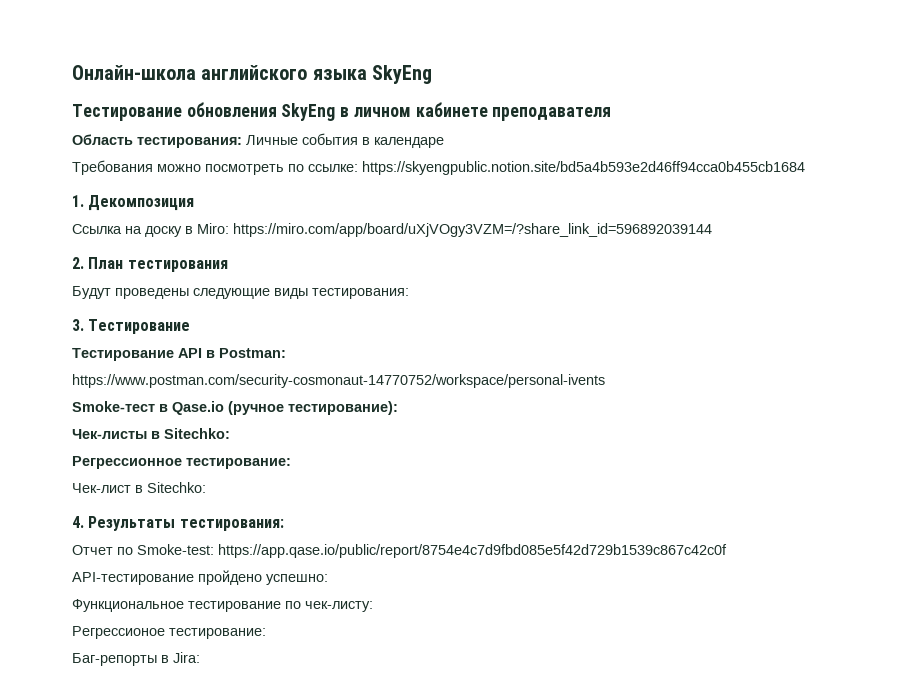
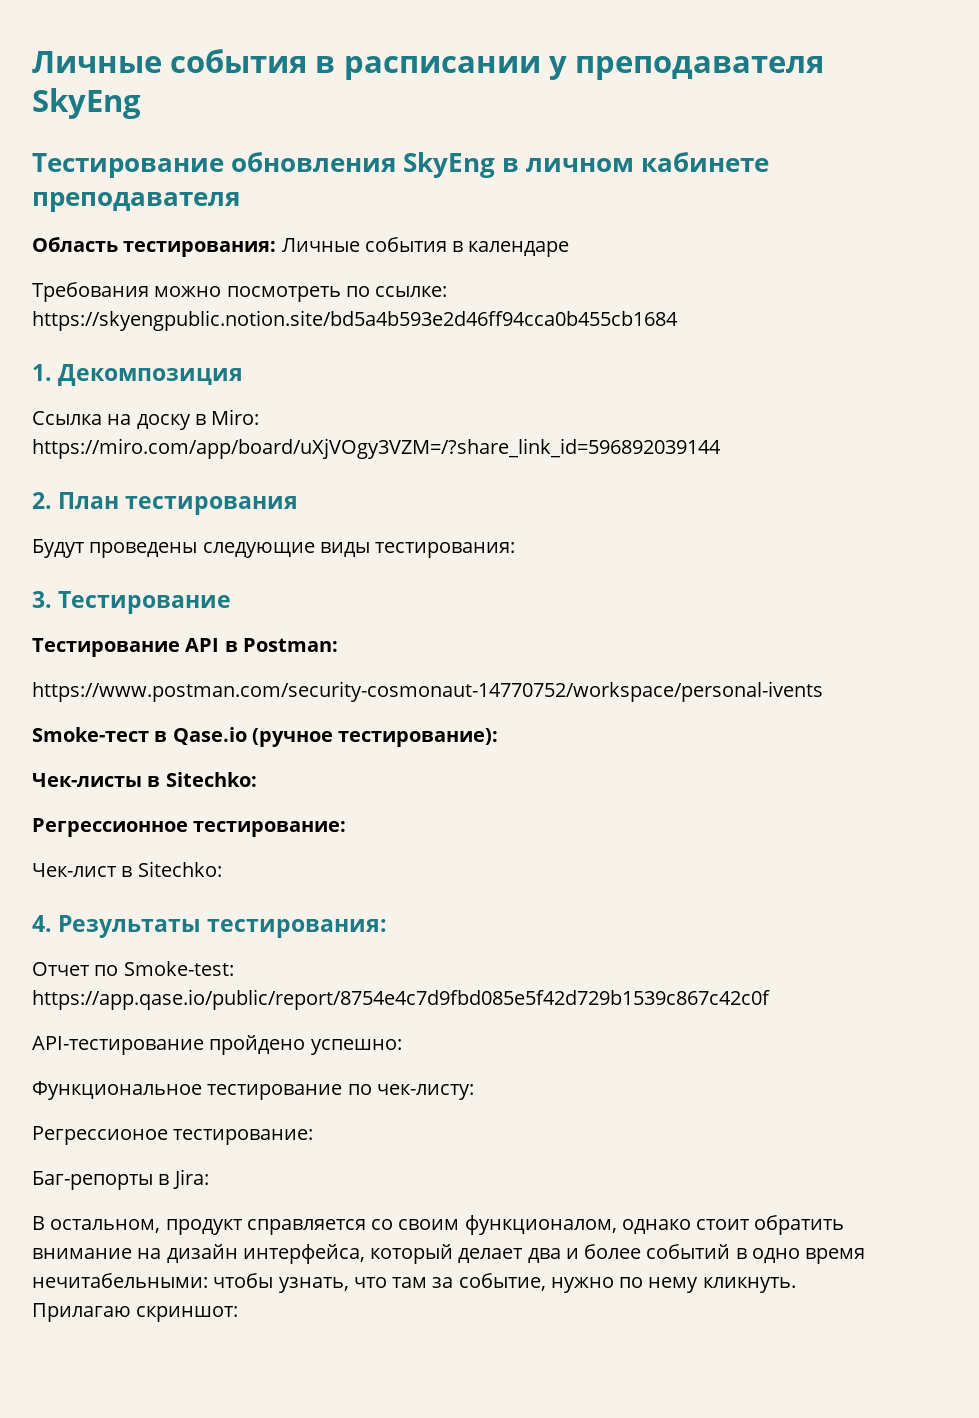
- Онлайн-школа английского языка SkyEng
+ Личные события в расписании у преподавателя SkyEng
+ В остальном, продукт справляется со своим функционалом, однако стоит обратить внимание на дизайн интерфейса, который делает два и более событий в одно время нечитабельными: чтобы узнать, что там за событие, нужно по нему кликнуть. Прилагаю скриншот:

